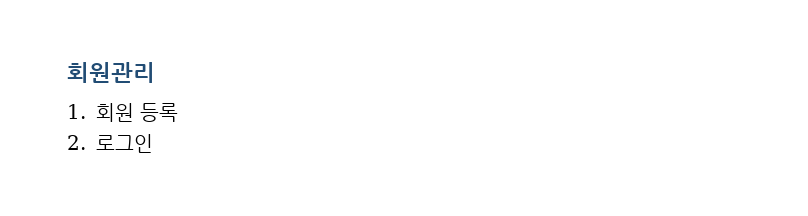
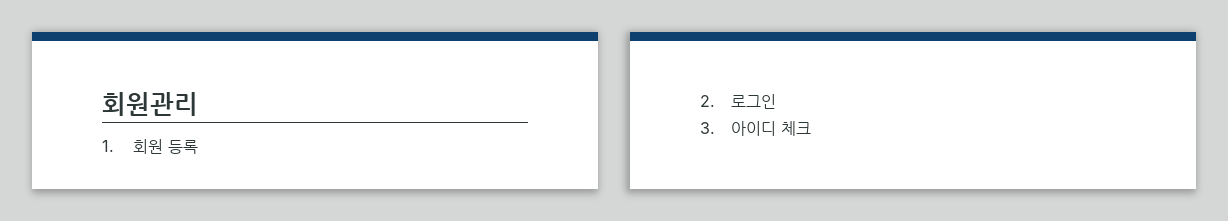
+ 3. 아이디 체크

